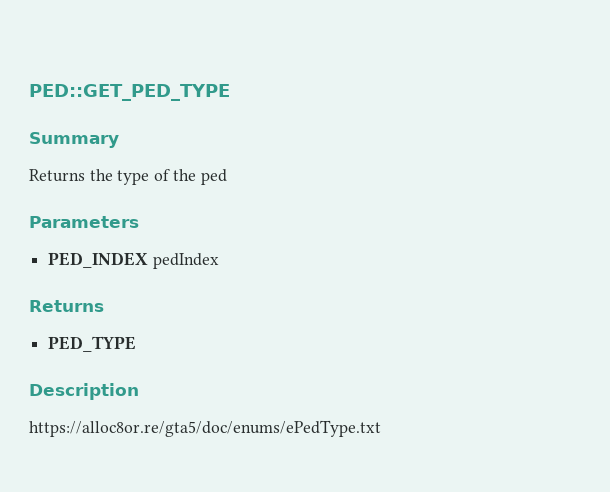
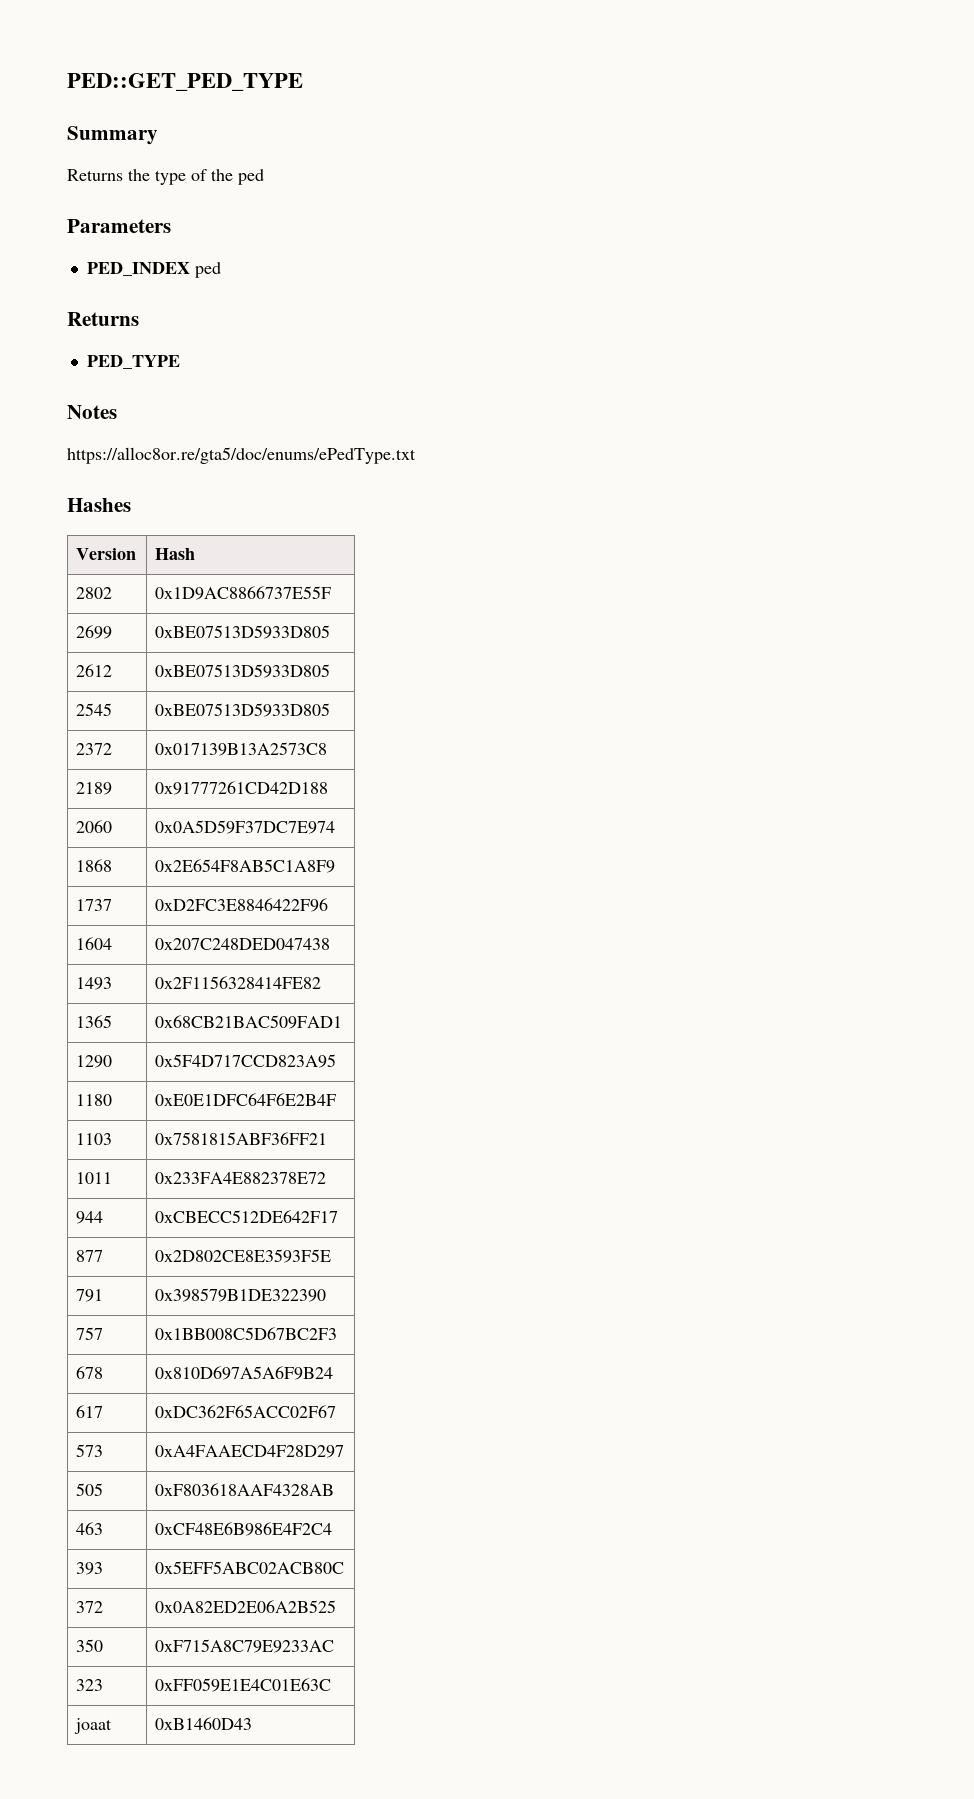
- PED_INDEX pedIndex
+ PED_INDEX ped
- Description
+ Notes
+ Hashes
+ Version | Hash
+ 2802 | 0x1D9AC8866737E55F
+ 2699 | 0xBE07513D5933D805
+ 2612 | 0xBE07513D5933D805
+ 2545 | 0xBE07513D5933D805
+ 2372 | 0x017139B13A2573C8
+ 2189 | 0x91777261CD42D188
+ 2060 | 0x0A5D59F37DC7E974
+ 1868 | 0x2E654F8AB5C1A8F9
+ 1737 | 0xD2FC3E8846422F96
+ 1604 | 0x207C248DED047438
+ 1493 | 0x2F1156328414FE82
+ 1365 | 0x68CB21BAC509FAD1
+ 1290 | 0x5F4D717CCD823A95
+ 1180 | 0xE0E1DFC64F6E2B4F
+ 1103 | 0x7581815ABF36FF21
+ 1011 | 0x233FA4E882378E72
+ 944 | 0xCBECC512DE642F17
+ 877 | 0x2D802CE8E3593F5E
+ 791 | 0x398579B1DE322390
+ 757 | 0x1BB008C5D67BC2F3
+ 678 | 0x810D697A5A6F9B24
+ 617 | 0xDC362F65ACC02F67
+ 573 | 0xA4FAAECD4F28D297
+ 505 | 0xF803618AAF4328AB
+ 463 | 0xCF48E6B986E4F2C4
+ 393 | 0x5EFF5ABC02ACB80C
+ 372 | 0x0A82ED2E06A2B525
+ 350 | 0xF715A8C79E9233AC
+ 323 | 0xFF059E1E4C01E63C
+ joaat | 0xB1460D43

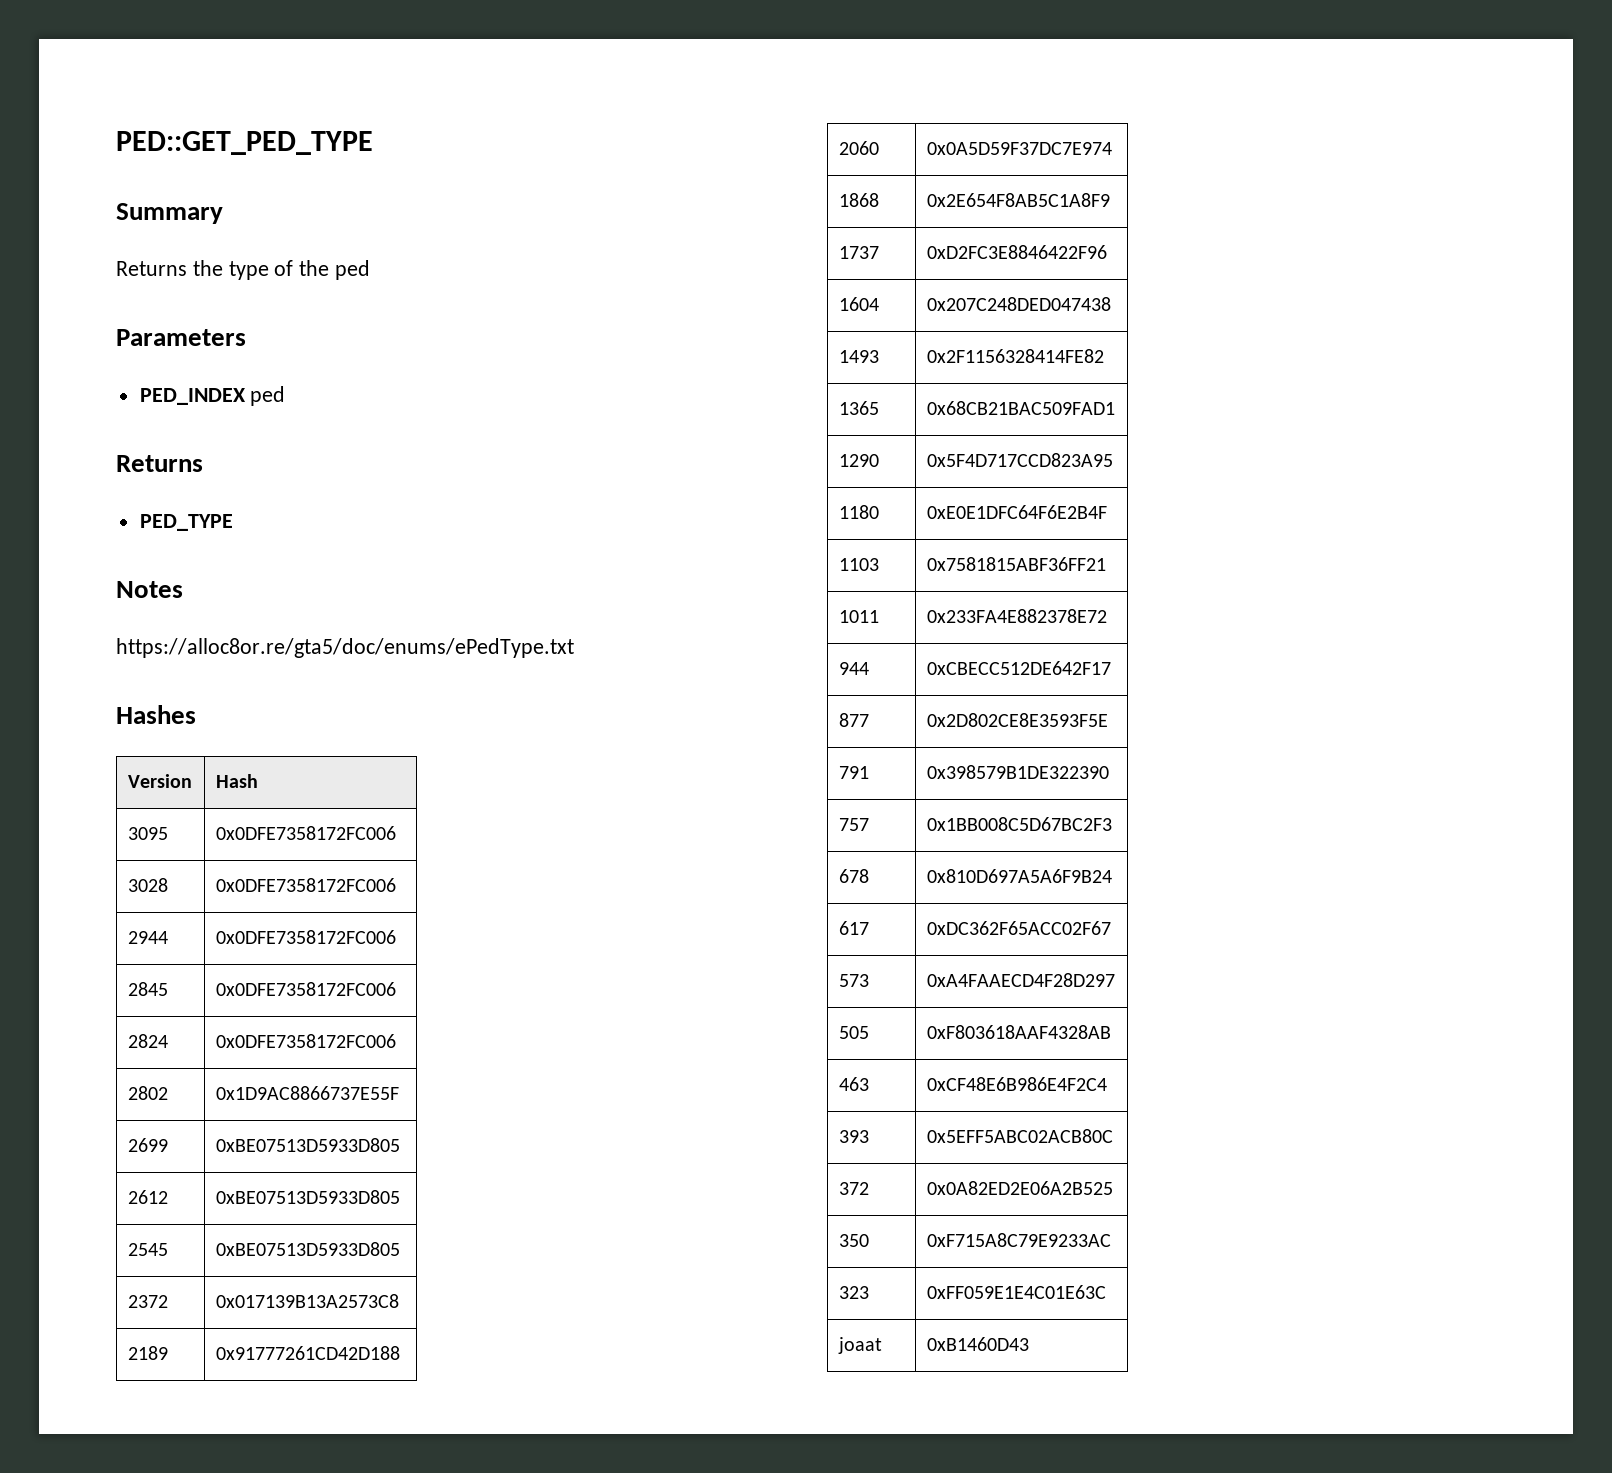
+ 3095 | 0x0DFE7358172FC006
+ 3028 | 0x0DFE7358172FC006
+ 2944 | 0x0DFE7358172FC006
+ 2845 | 0x0DFE7358172FC006
+ 2824 | 0x0DFE7358172FC006

